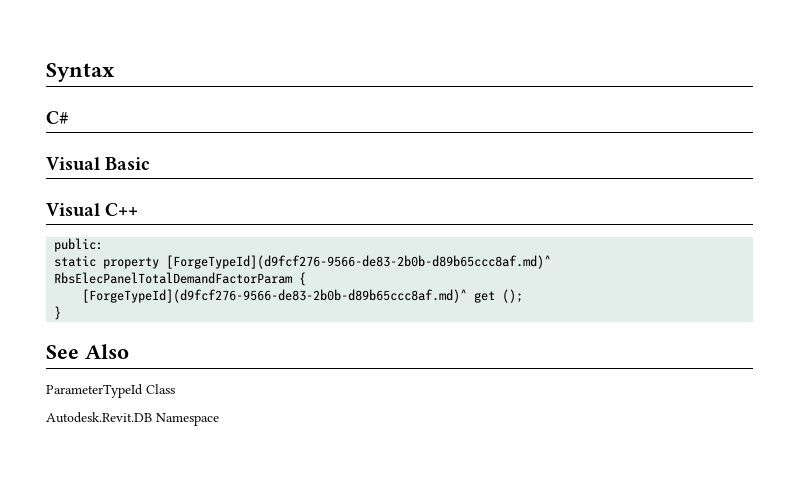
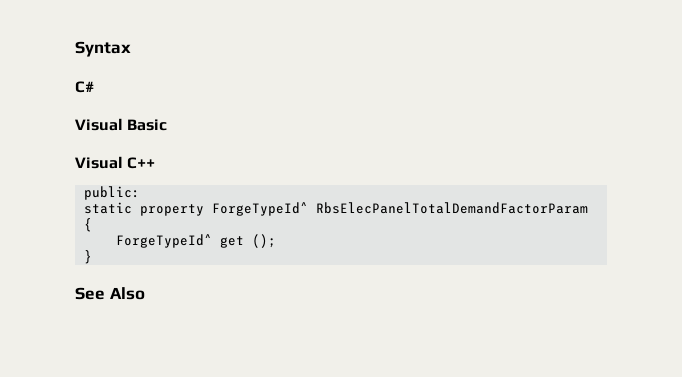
- static property [ForgeTypeId](d9fcf276-9566-de83-2b0b-d89b65ccc8af.md)^ RbsElecPanelTotalDemandFactorParam {
+ static property ForgeTypeId^ RbsElecPanelTotalDemandFactorParam {
- [ForgeTypeId](d9fcf276-9566-de83-2b0b-d89b65ccc8af.md)^ get ();
+ ForgeTypeId^ get ();
- ParameterTypeId Class
- Autodesk.Revit.DB Namespace

